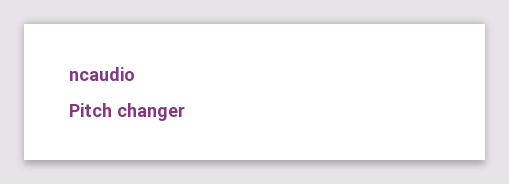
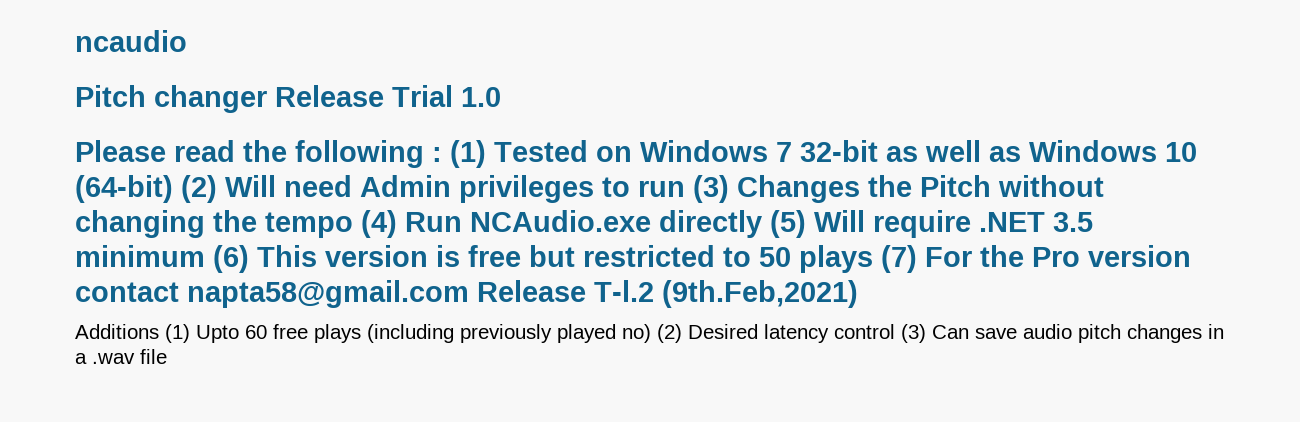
- Pitch changer
+ Pitch changer Release Trial 1.0
+ Please read the following : (1) Tested on Windows 7 32-bit as well as Windows 10 (64-bit) (2) Will need Admin privileges to run (3) Changes the Pitch without changing the tempo (4) Run NCAudio.exe directly (5) Will require .NET 3.5 minimum (6) This version is free but restricted to 50 plays (7) For the Pro version contact napta58@gmail.com Release T-l.2 (9th.Feb,2021)
+ Additions (1) Upto 60 free plays (including previously played no) (2) Desired latency control (3) Can save audio pitch changes in a .wav file

